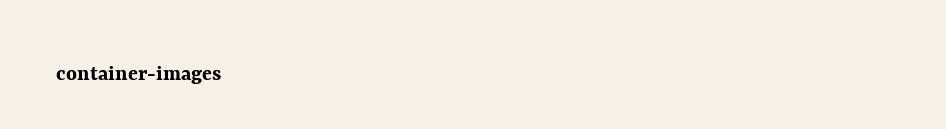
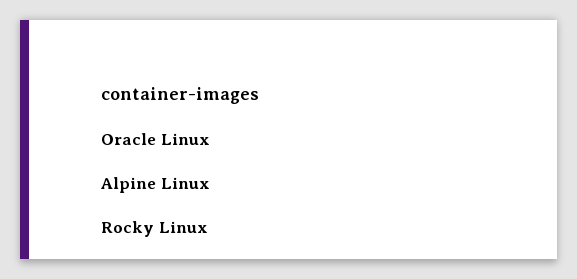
+ Oracle Linux
+ Alpine Linux
+ Rocky Linux

